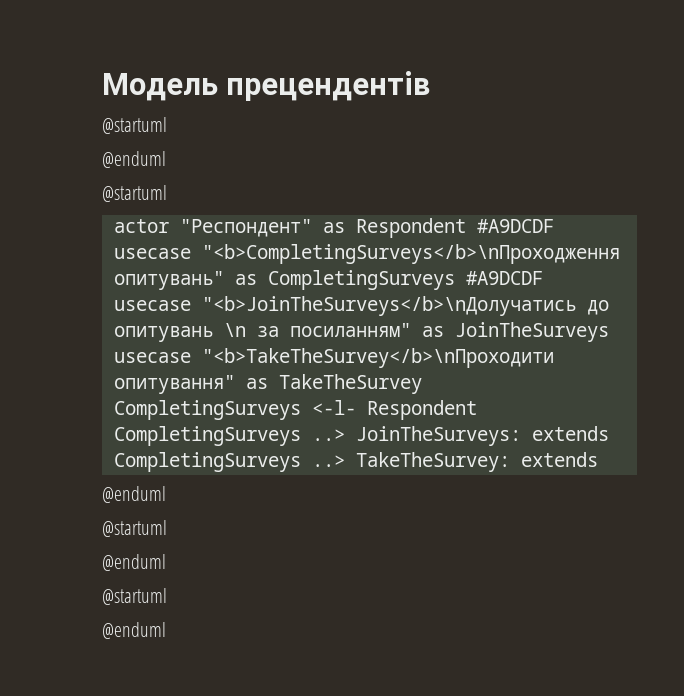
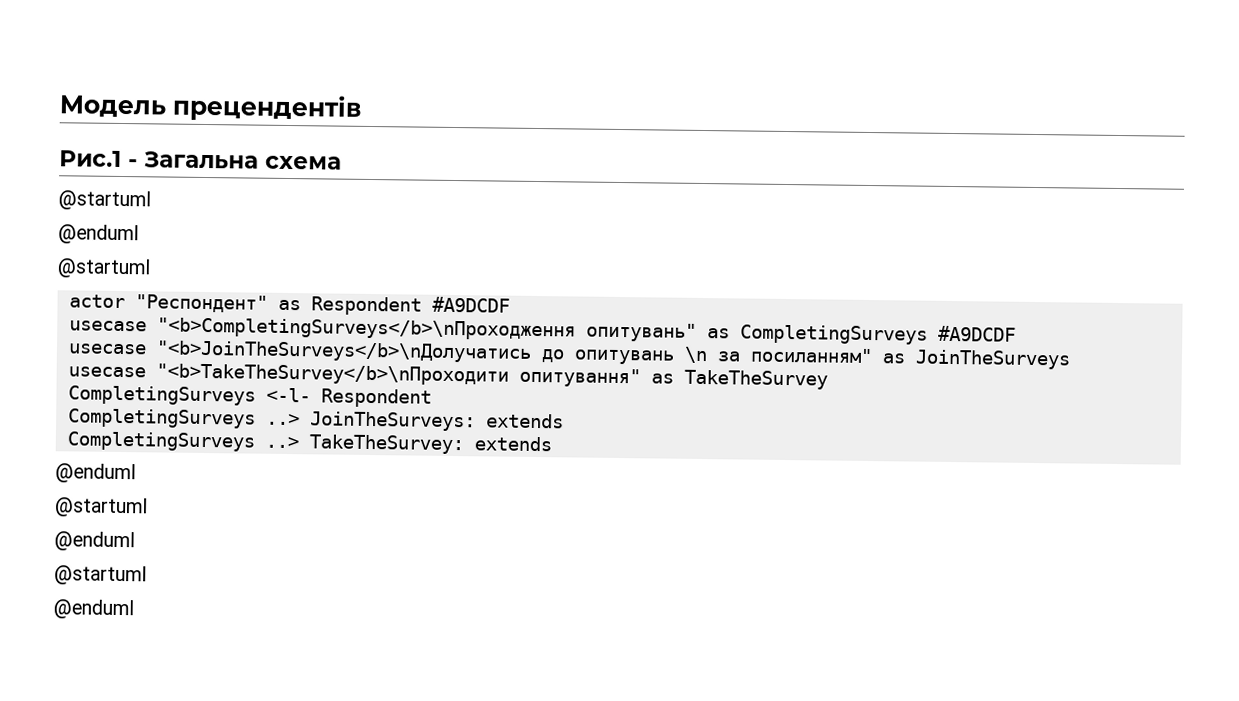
+ Рис.1 - Зaгальна схема

